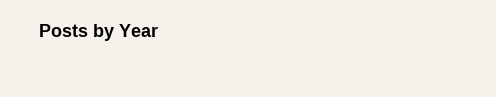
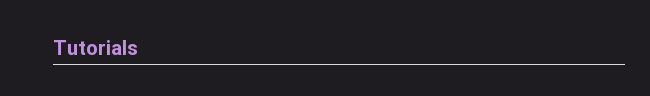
- Posts by Year
+ Tutorials

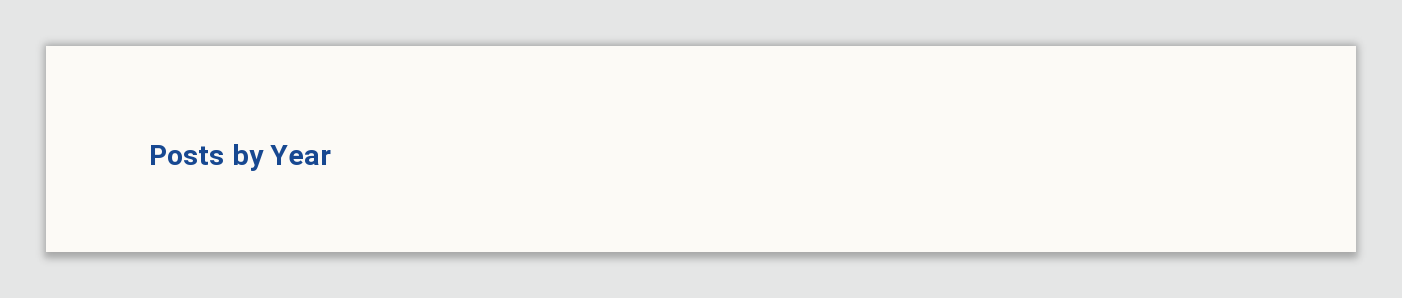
- Tutorials
+ Posts by Year

